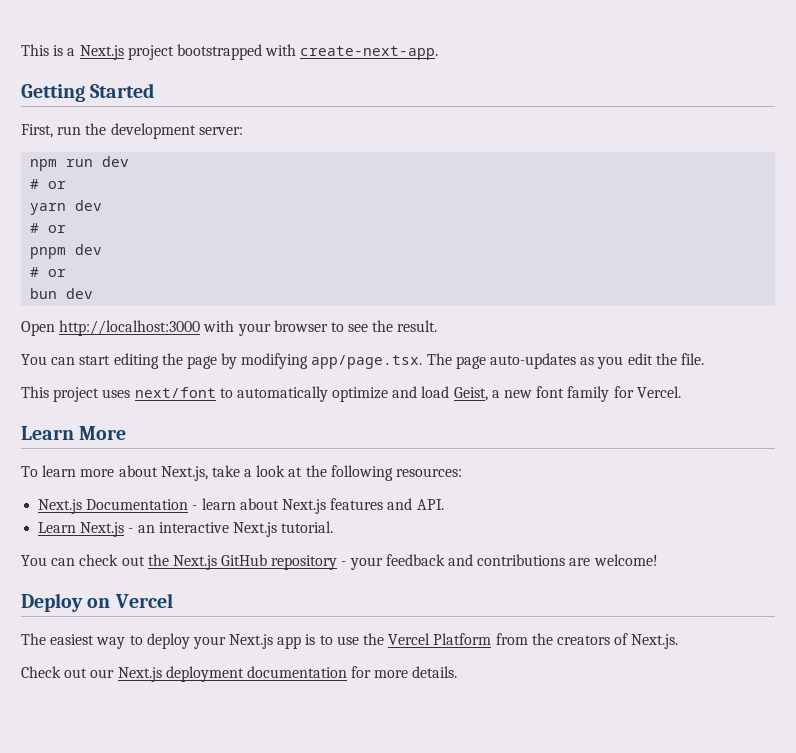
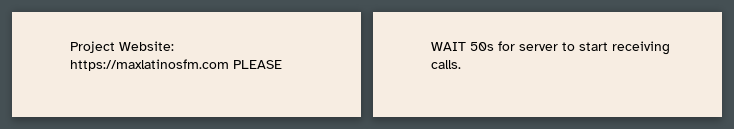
- This is a Next.js project bootstrapped with create-next-app.
- Getting Started
- First, run the development server:
- npm run dev
- # or
- yarn dev
- # or
- pnpm dev
- # or
- bun dev
- Open http://localhost:3000 with your browser to see the result.
- You can start editing the page by modifying app/page.tsx. The page auto-updates as you edit the file.
- This project uses next/font to automatically optimize and load Geist, a new font family for Vercel.
- Learn More
- To learn more about Next.js, take a look at the following resources:
- Next.js Documentation - learn about Next.js features and API.
- Learn Next.js - an interactive Next.js tutorial.
- You can check out the Next.js GitHub repository - your feedback and contributions are welcome!
- Deploy on Vercel
- The easiest way to deploy your Next.js app is to use the Vercel Platform from the creators of Next.js.
- Check out our Next.js deployment documentation for more details.
+ Project Website: https://maxlatinosfm.com PLEASE WAIT 50s for server to start receiving calls.

